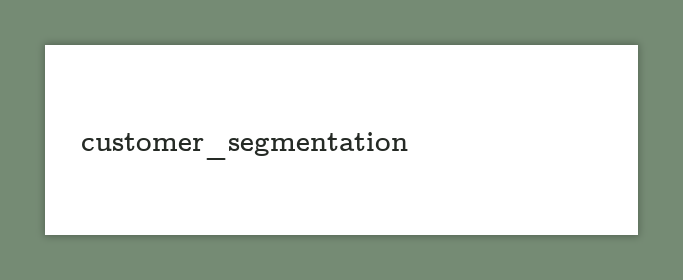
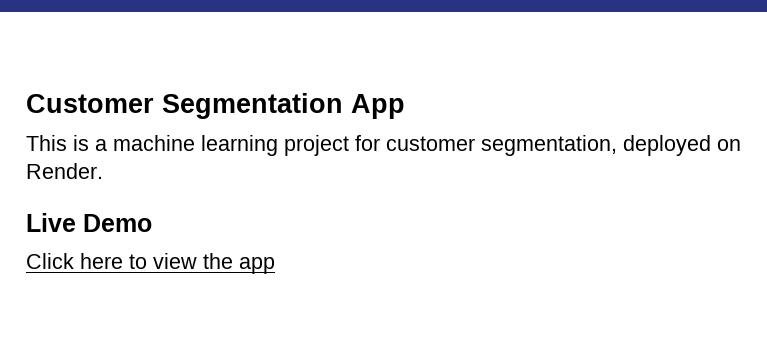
- customer_segmentation
+ Customer Segmentation App
+ This is a machine learning project for customer segmentation, deployed on Render.
+ Live Demo
+ Click here to view the app

